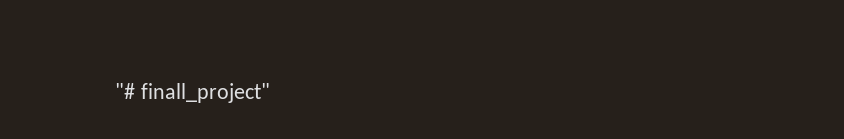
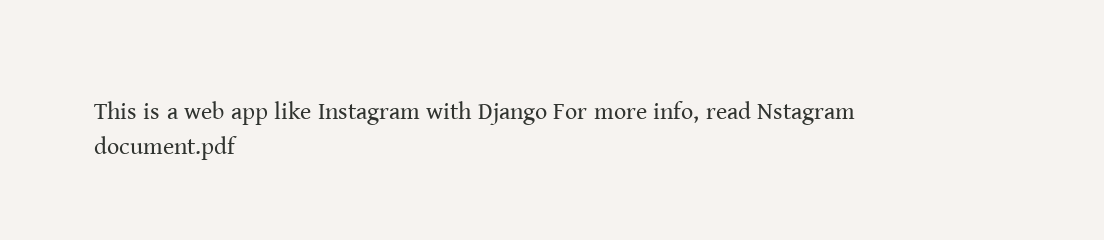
- "# finall_project"
+ This is a web app like Instagram with Django For more info, read Nstagram document.pdf

